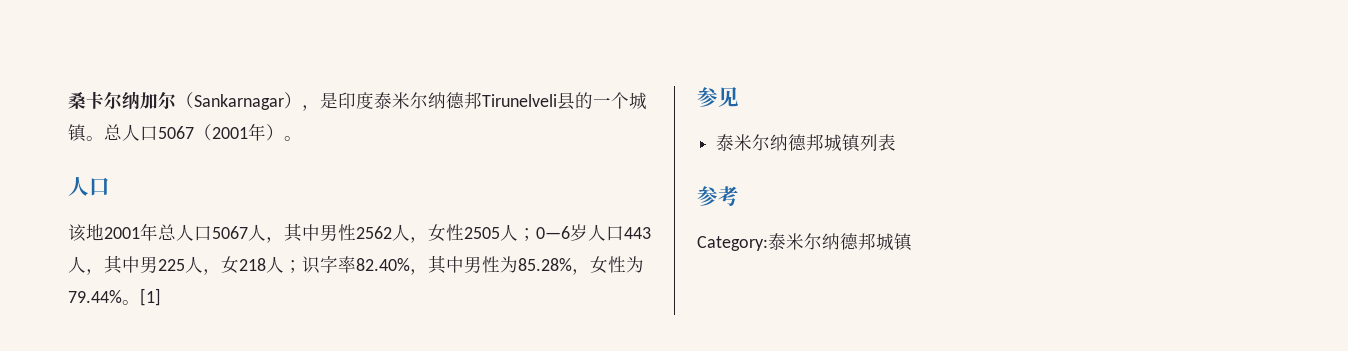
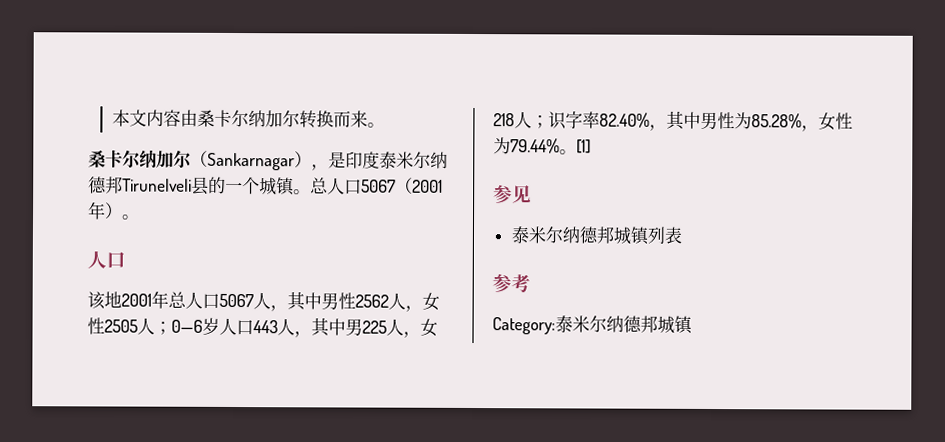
+ 本文内容由桑卡尔纳加尔转换而来。

